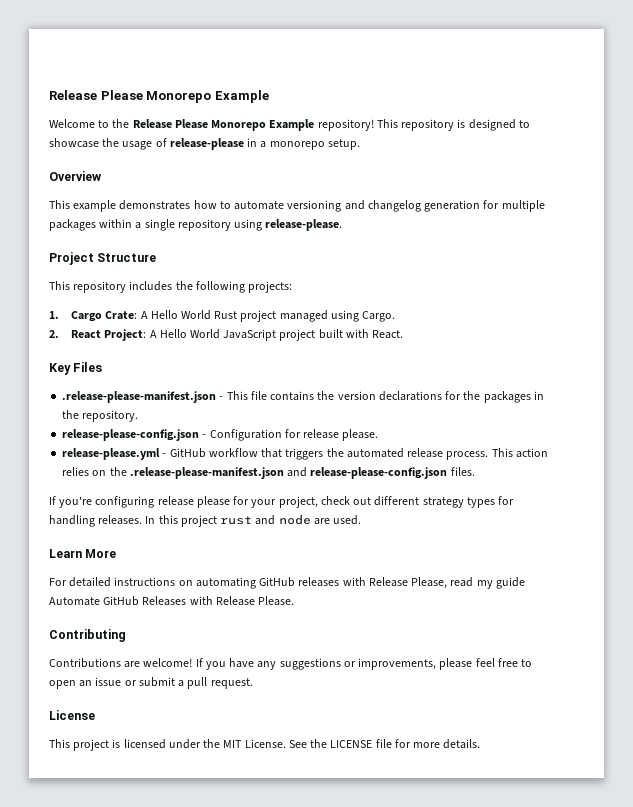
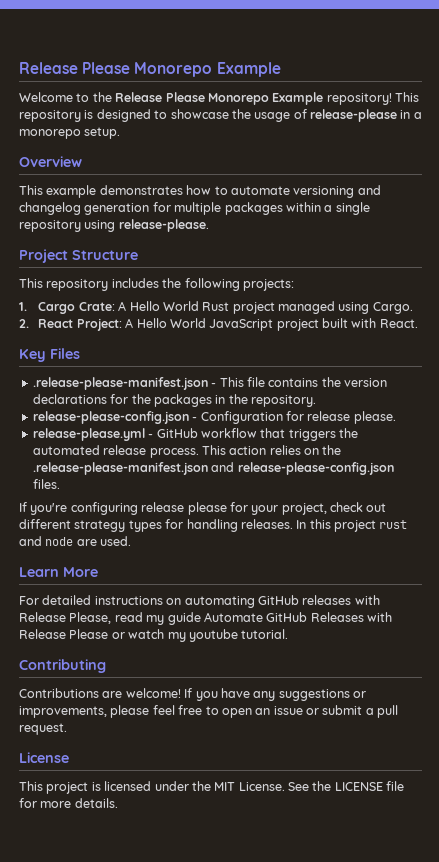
- For detailed instructions on automating GitHub releases with Release Please, read my guide Automate GitHub Releases with Release Please.
+ For detailed instructions on automating GitHub releases with Release Please, read my guide Automate GitHub Releases with Release Please or watch my youtube tutorial.

